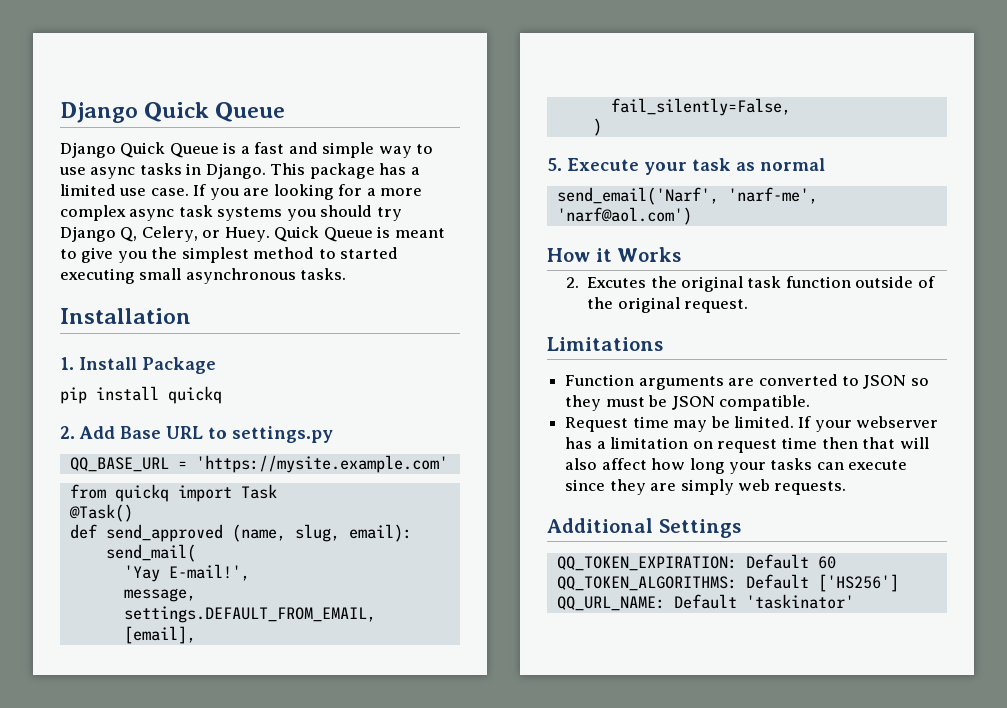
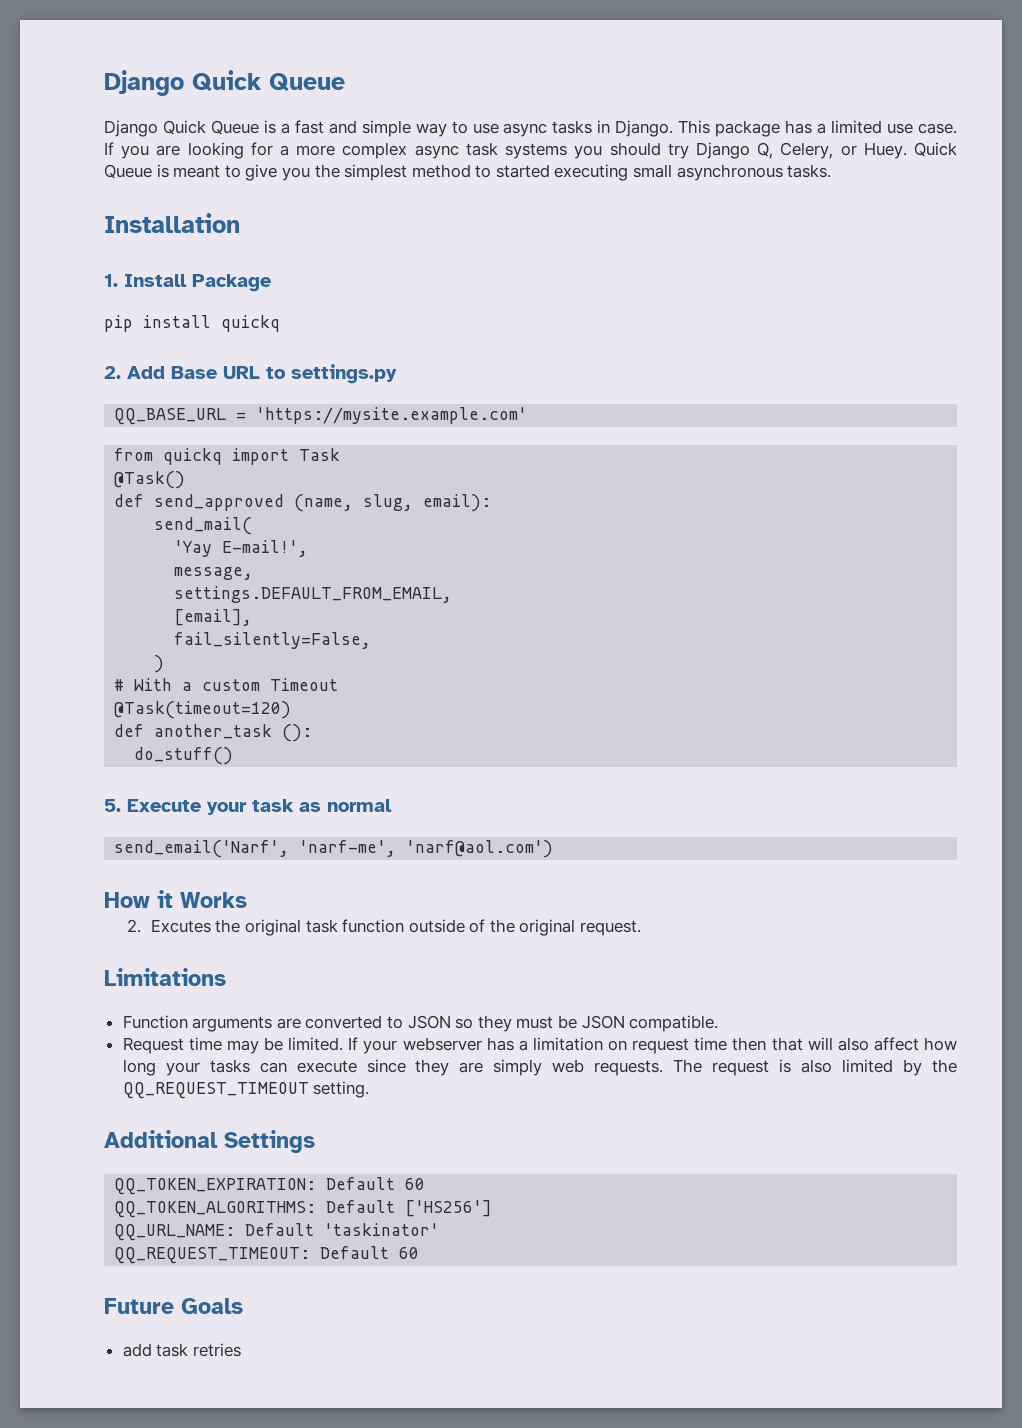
+ # With a custom Timeout
+ @Task(timeout=120)
+ def another_task ():
+ do_stuff()
+ The request is also limited by the QQ_REQUEST_TIMEOUT setting.
+ QQ_REQUEST_TIMEOUT: Default 60
+ Future Goals
+ add task retries

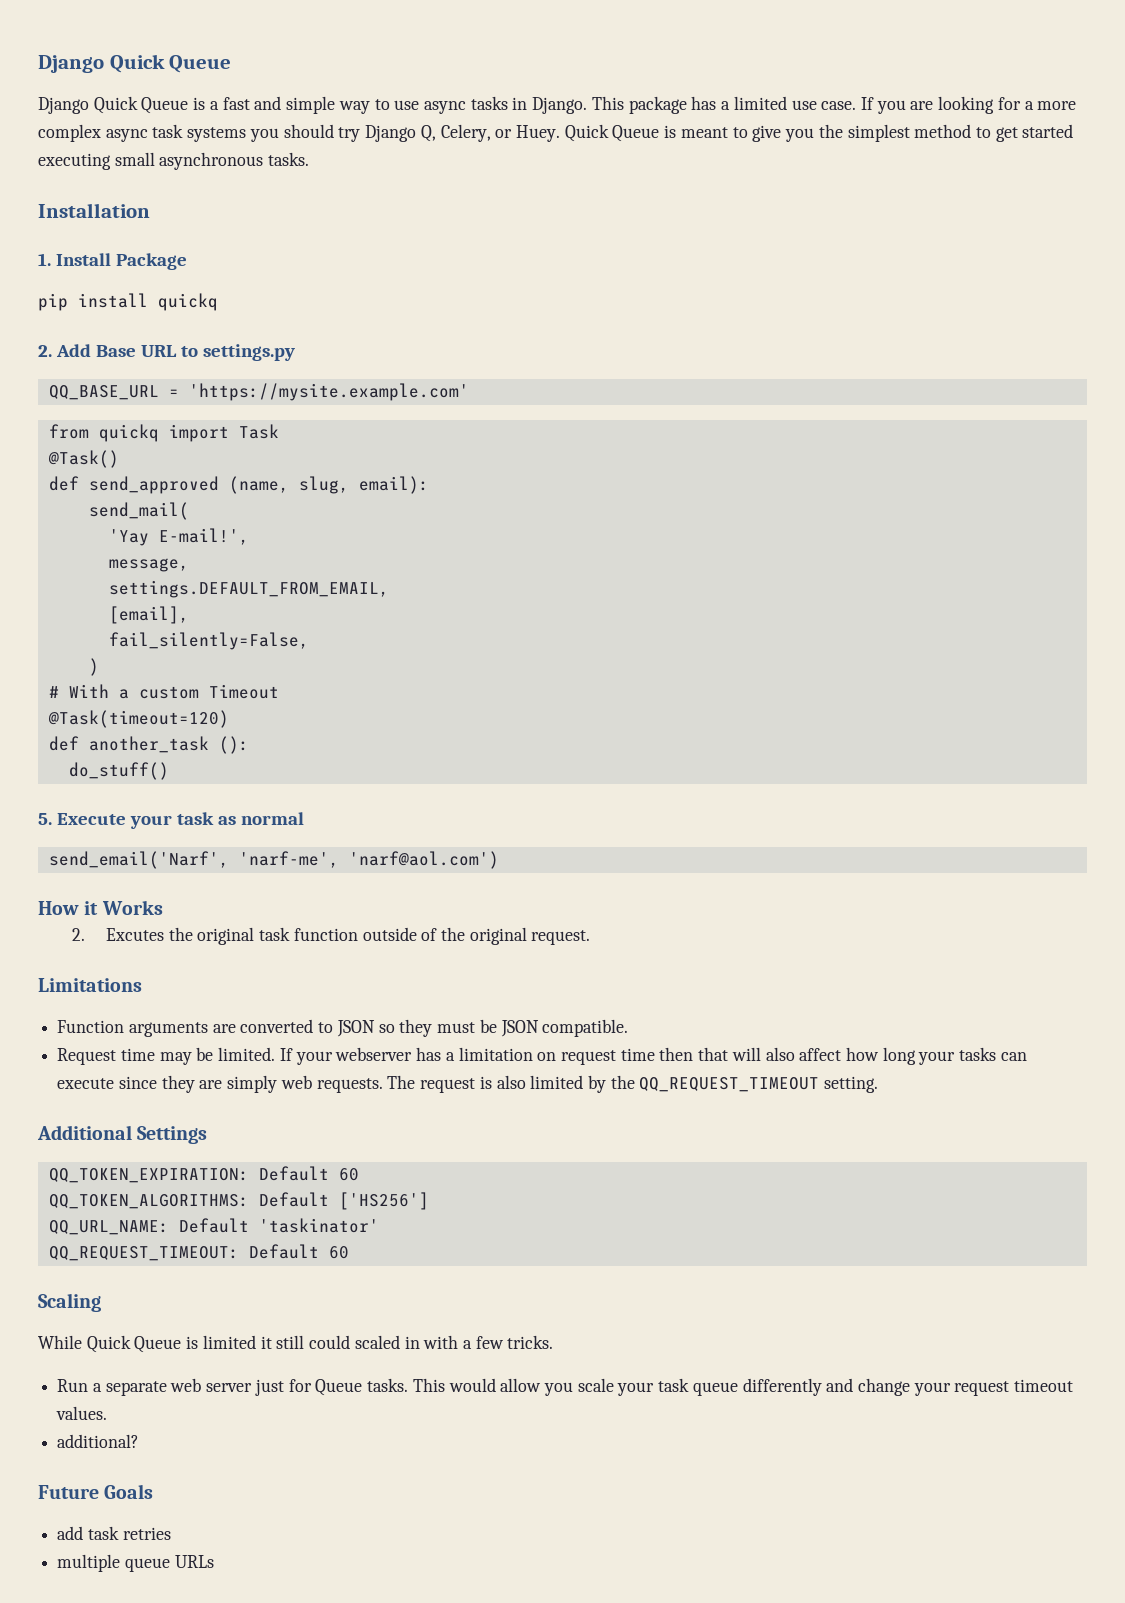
- Quick Queue is meant to give you the simplest method to started executing small asynchronous tasks.
+ Quick Queue is meant to give you the simplest method to get started executing small asynchronous tasks.
+ Scaling
+ While Quick Queue is limited it still could scaled in with a few tricks.
+ Run a separate web server just for Queue tasks. This would allow you scale your task queue differently and change your request timeout values.
+ additional?
+ multiple queue URLs

